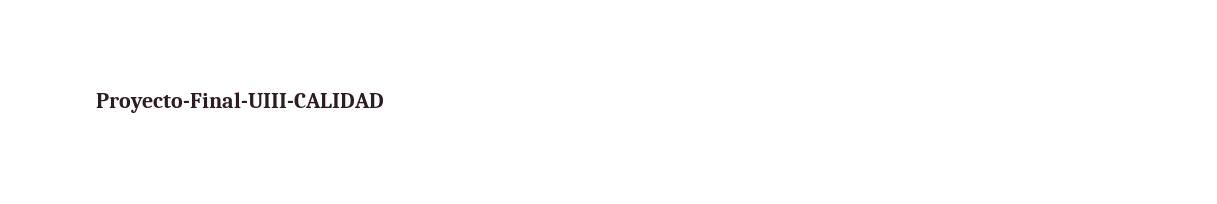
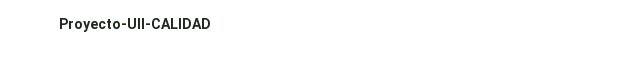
- Proyecto-Final-UIII-CALIDAD
+ Proyecto-UII-CALIDAD

